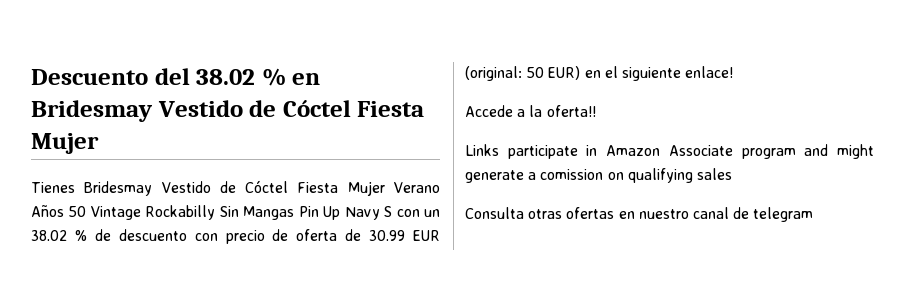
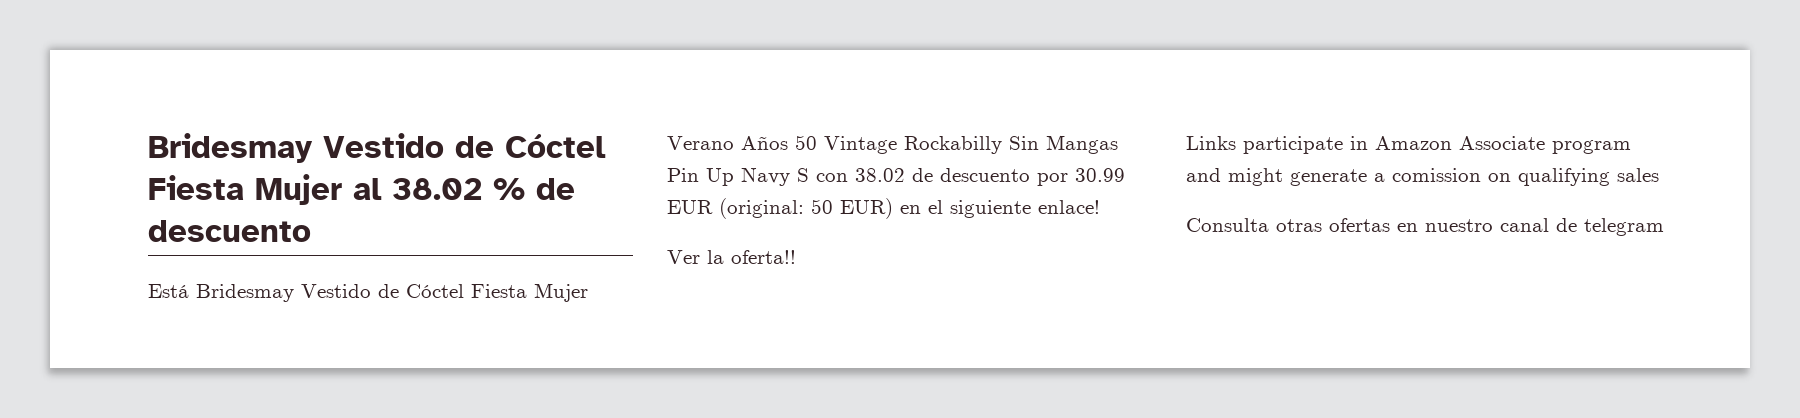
- Descuento del 38.02 % en Bridesmay Vestido de Cóctel Fiesta Mujer
- Tienes Bridesmay Vestido de Cóctel Fiesta Mujer Verano Años 50 Vintage Rockabilly Sin Mangas Pin Up Navy S con un 38.02 % de descuento con precio de oferta de 30.99 EUR (original: 50 EUR) en el siguiente enlace!
+ Bridesmay Vestido de Cóctel Fiesta Mujer al 38.02 % de descuento
+ Está Bridesmay Vestido de Cóctel Fiesta Mujer Verano Años 50 Vintage Rockabilly Sin Mangas Pin Up Navy S con 38.02 de descuento por 30.99 EUR (original: 50 EUR) en el siguiente enlace!
- Accede a la oferta!!
+ Ver la oferta!!

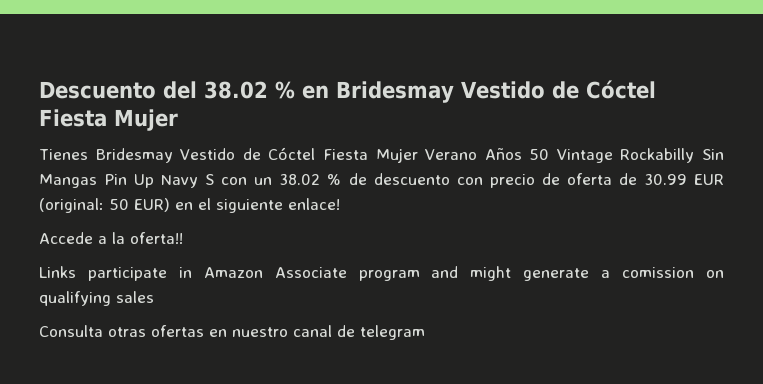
- Bridesmay Vestido de Cóctel Fiesta Mujer al 38.02 % de descuento
- Está Bridesmay Vestido de Cóctel Fiesta Mujer Verano Años 50 Vintage Rockabilly Sin Mangas Pin Up Navy S con 38.02 de descuento por 30.99 EUR (original: 50 EUR) en el siguiente enlace!
+ Descuento del 38.02 % en Bridesmay Vestido de Cóctel Fiesta Mujer
+ Tienes Bridesmay Vestido de Cóctel Fiesta Mujer Verano Años 50 Vintage Rockabilly Sin Mangas Pin Up Navy S con un 38.02 % de descuento con precio de oferta de 30.99 EUR (original: 50 EUR) en el siguiente enlace!
- Ver la oferta!!
+ Accede a la oferta!!

